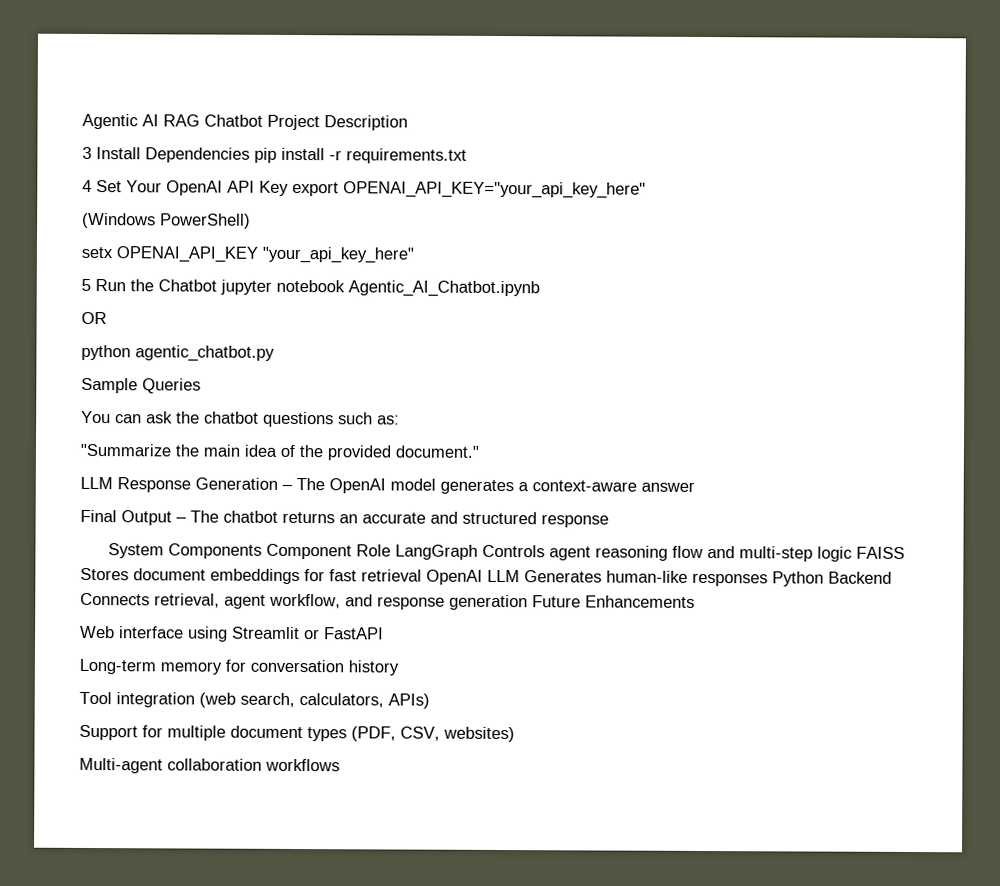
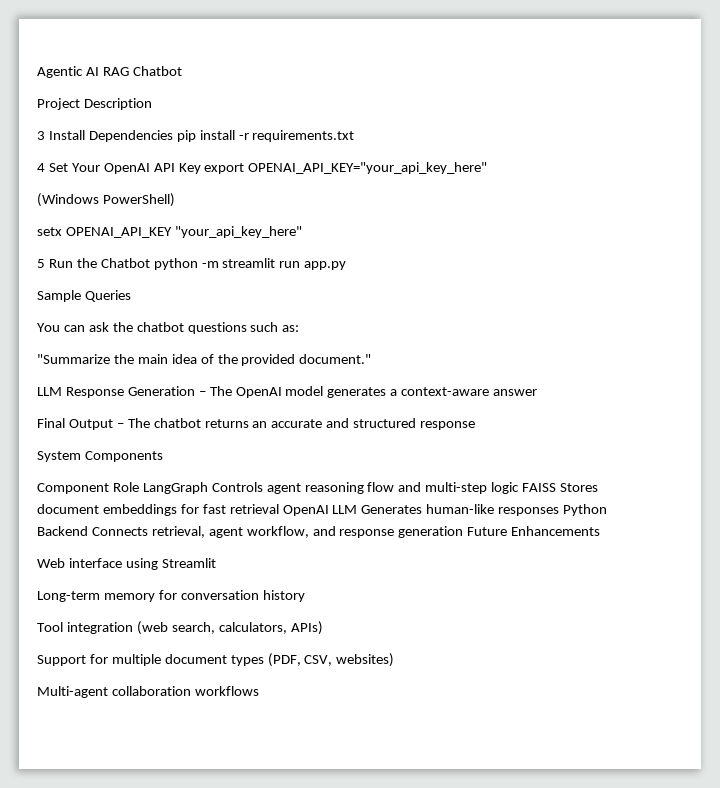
- Agentic AI RAG Chatbot Project Description
+ Agentic AI RAG Chatbot
+ Project Description
- 5 Run the Chatbot jupyter notebook Agentic_AI_Chatbot.ipynb
- OR
- python agentic_chatbot.py
+ 5 Run the Chatbot python -m streamlit run app.py
- System Components Component Role LangGraph Controls agent reasoning flow and multi-step logic FAISS Stores document embeddings for fast retrieval OpenAI LLM Generates human-like responses Python Backend Connects retrieval, agent workflow, and response generation Future Enhancements
+ System Components
+ Component Role LangGraph Controls agent reasoning flow and multi-step logic FAISS Stores document embeddings for fast retrieval OpenAI LLM Generates human-like responses Python Backend Connects retrieval, agent workflow, and response generation Future Enhancements
- Web interface using Streamlit or FastAPI
+ Web interface using Streamlit

